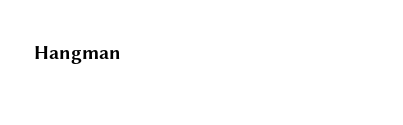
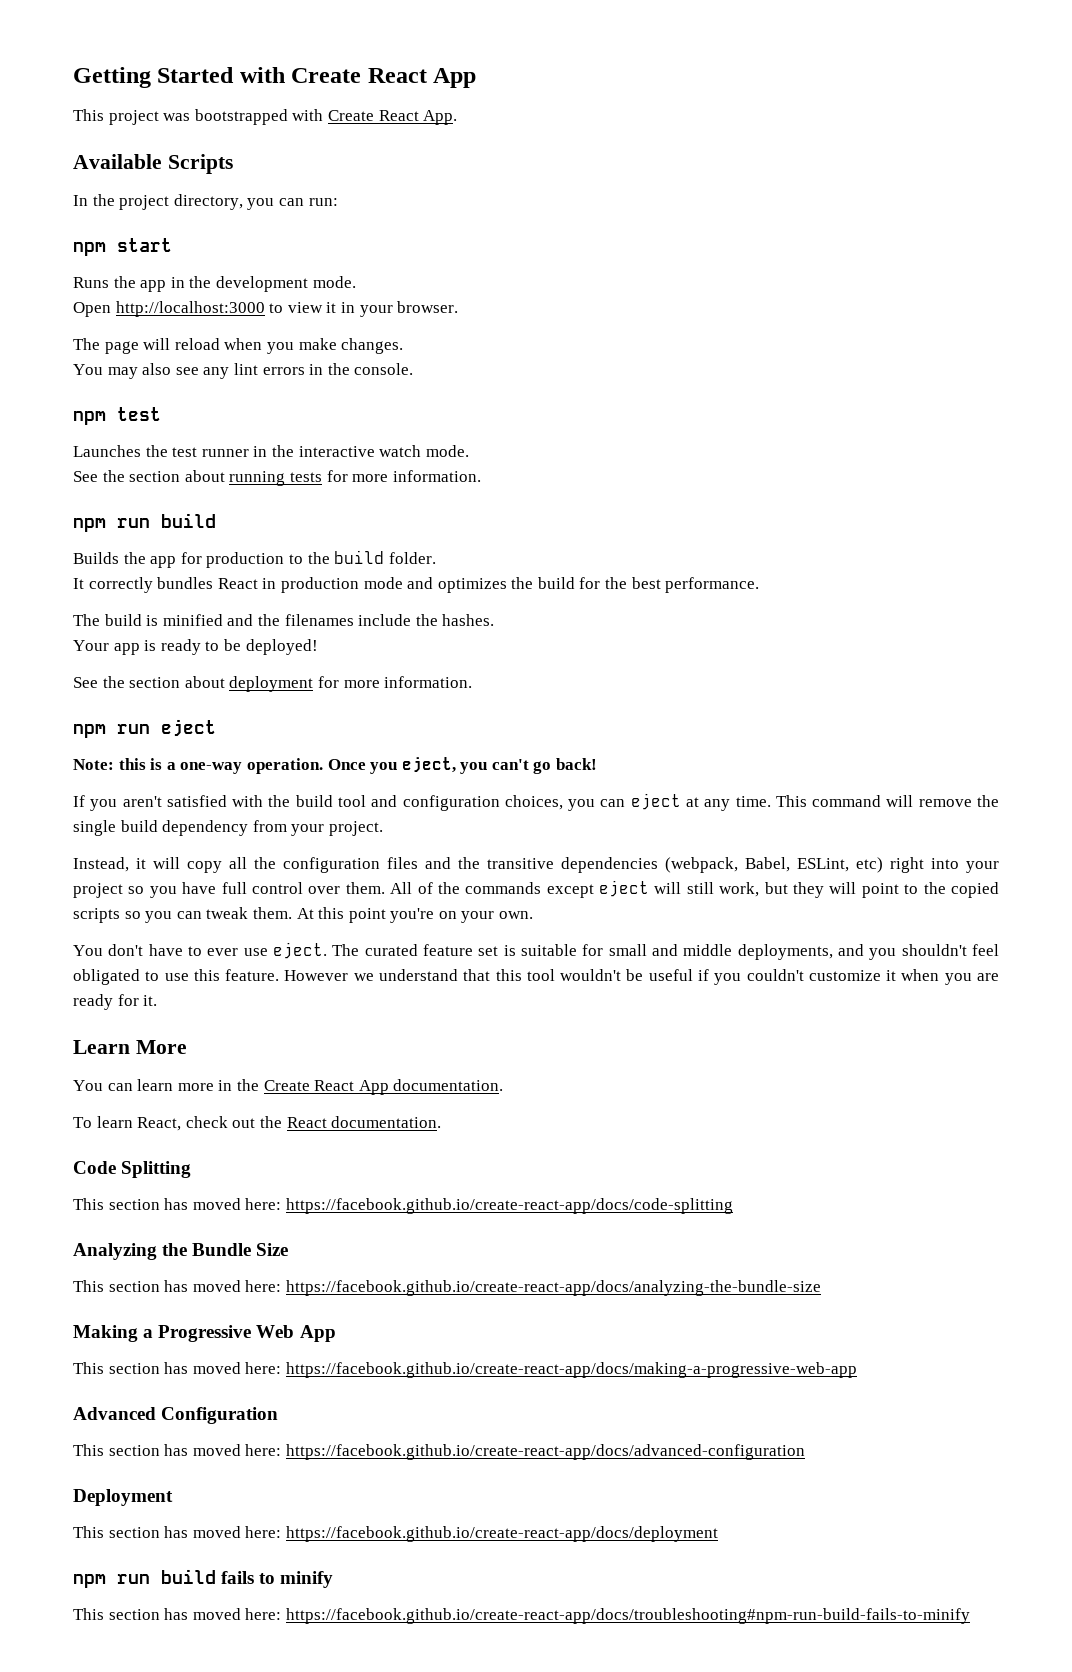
- Hangman
+ Getting Started with Create React App
+ This project was bootstrapped with Create React App.
+ Available Scripts
+ In the project directory, you can run:
+ npm start
+ Runs the app in the development mode.
+ Open http://localhost:3000 to view it in your browser.
+ The page will reload when you make changes.
+ You may also see any lint errors in the console.
+ npm test
+ Launches the test runner in the interactive watch mode.
+ See the section about running tests for more information.
+ npm run build
+ Builds the app for production to the build folder.
+ It correctly bundles React in production mode and optimizes the build for the best performance.
+ The build is minified and the filenames include the hashes.
+ Your app is ready to be deployed!
+ See the section about deployment for more information.
+ npm run eject
+ Note: this is a one-way operation. Once you eject, you can't go back!
+ If you aren't satisfied with the build tool and configuration choices, you can eject at any time. This command will remove the single build dependency from your project.
+ Instead, it will copy all the configuration files and the transitive dependencies (webpack, Babel, ESLint, etc) right into your project so you have full control over them. All of the commands except eject will still work, but they will point to the copied scripts so you can tweak them. At this point you're on your own.
+ You don't have to ever use eject. The curated feature set is suitable for small and middle deployments, and you shouldn't feel obligated to use this feature. However we understand that this tool wouldn't be useful if you couldn't customize it when you are ready for it.
+ Learn More
+ You can learn more in the Create React App documentation.
+ To learn React, check out the React documentation.
+ Code Splitting
+ This section has moved here: https://facebook.github.io/create-react-app/docs/code-splitting
+ Analyzing the Bundle Size
+ This section has moved here: https://facebook.github.io/create-react-app/docs/analyzing-the-bundle-size
+ Making a Progressive Web App
+ This section has moved here: https://facebook.github.io/create-react-app/docs/making-a-progressive-web-app
+ Advanced Configuration
+ This section has moved here: https://facebook.github.io/create-react-app/docs/advanced-configuration
+ Deployment
+ This section has moved here: https://facebook.github.io/create-react-app/docs/deployment
+ npm run build fails to minify
+ This section has moved here: https://facebook.github.io/create-react-app/docs/troubleshooting#npm-run-build-fails-to-minify

